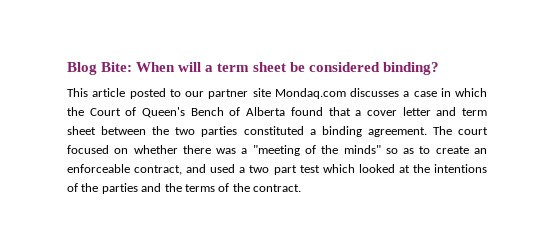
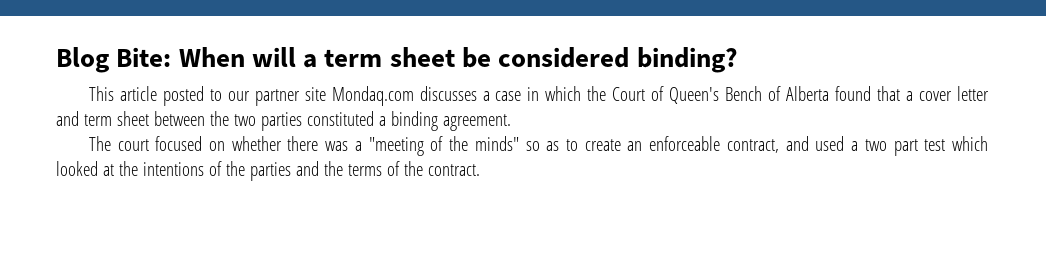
- This article posted to our partner site Mondaq.com discusses a case in which the Court of Queen's Bench of Alberta found that a cover letter and term sheet between the two parties constituted a binding agreement. The court focused on whether there was a "meeting of the minds" so as to create an enforceable contract, and used a two part test which looked at the intentions of the parties and the terms of the contract.
+ This article posted to our partner site Mondaq.com discusses a case in which the Court of Queen's Bench of Alberta found that a cover letter and term sheet between the two parties constituted a binding agreement.
+ The court focused on whether there was a "meeting of the minds" so as to create an enforceable contract, and used a two part test which looked at the intentions of the parties and the terms of the contract.

